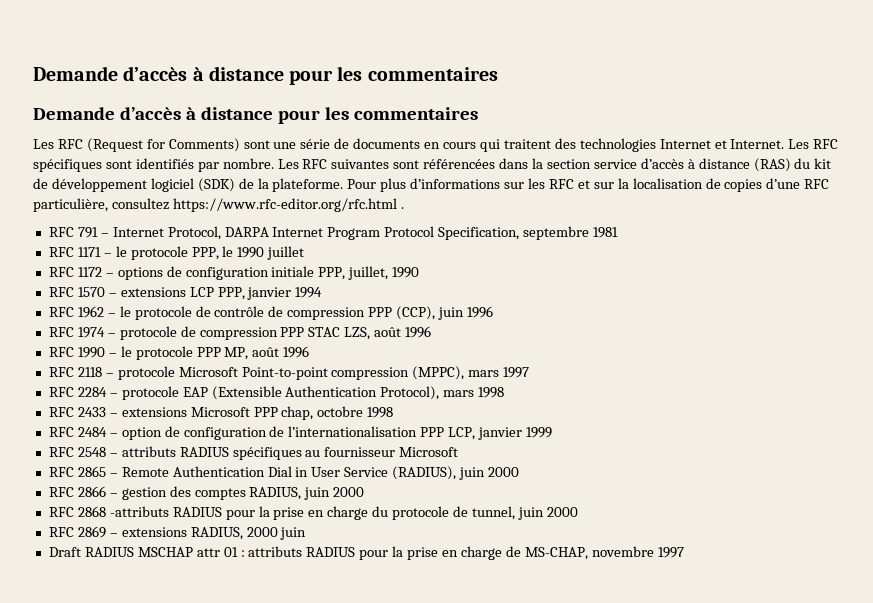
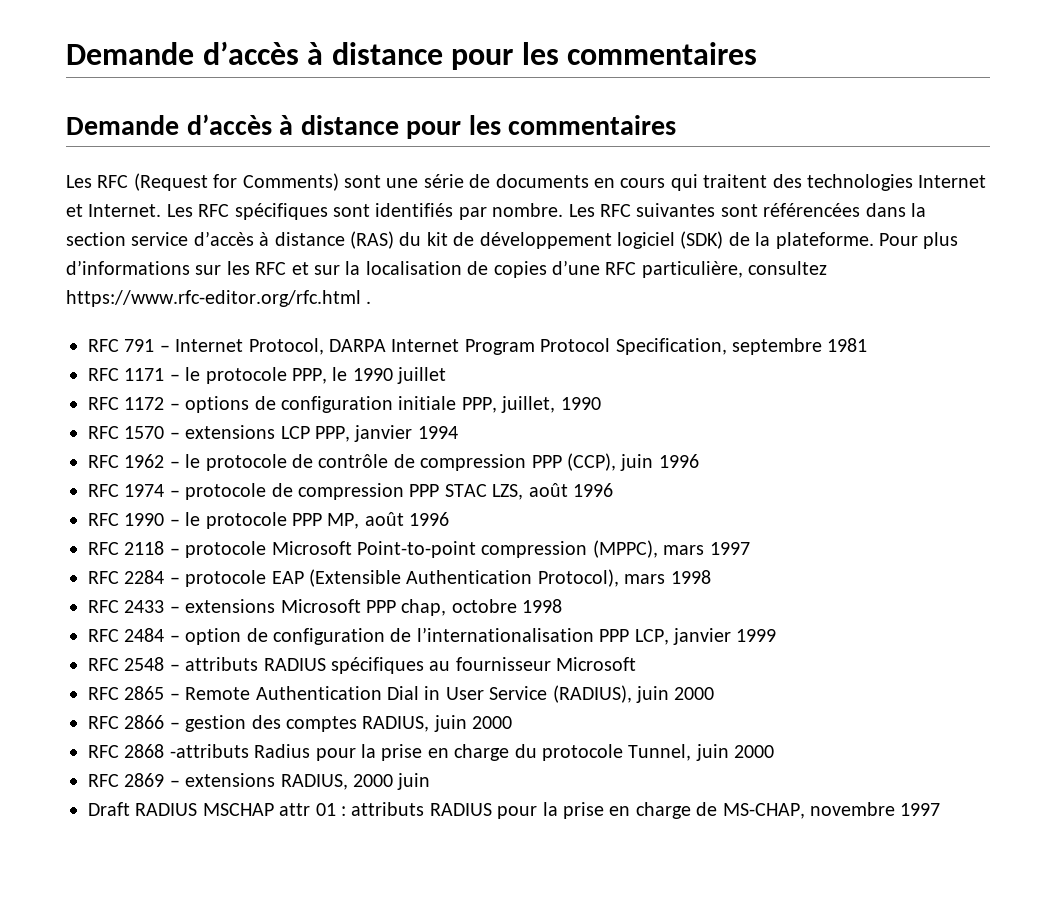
- RFC 2868 -attributs RADIUS pour la prise en charge du protocole de tunnel, juin 2000
+ RFC 2868 -attributs Radius pour la prise en charge du protocole Tunnel, juin 2000

